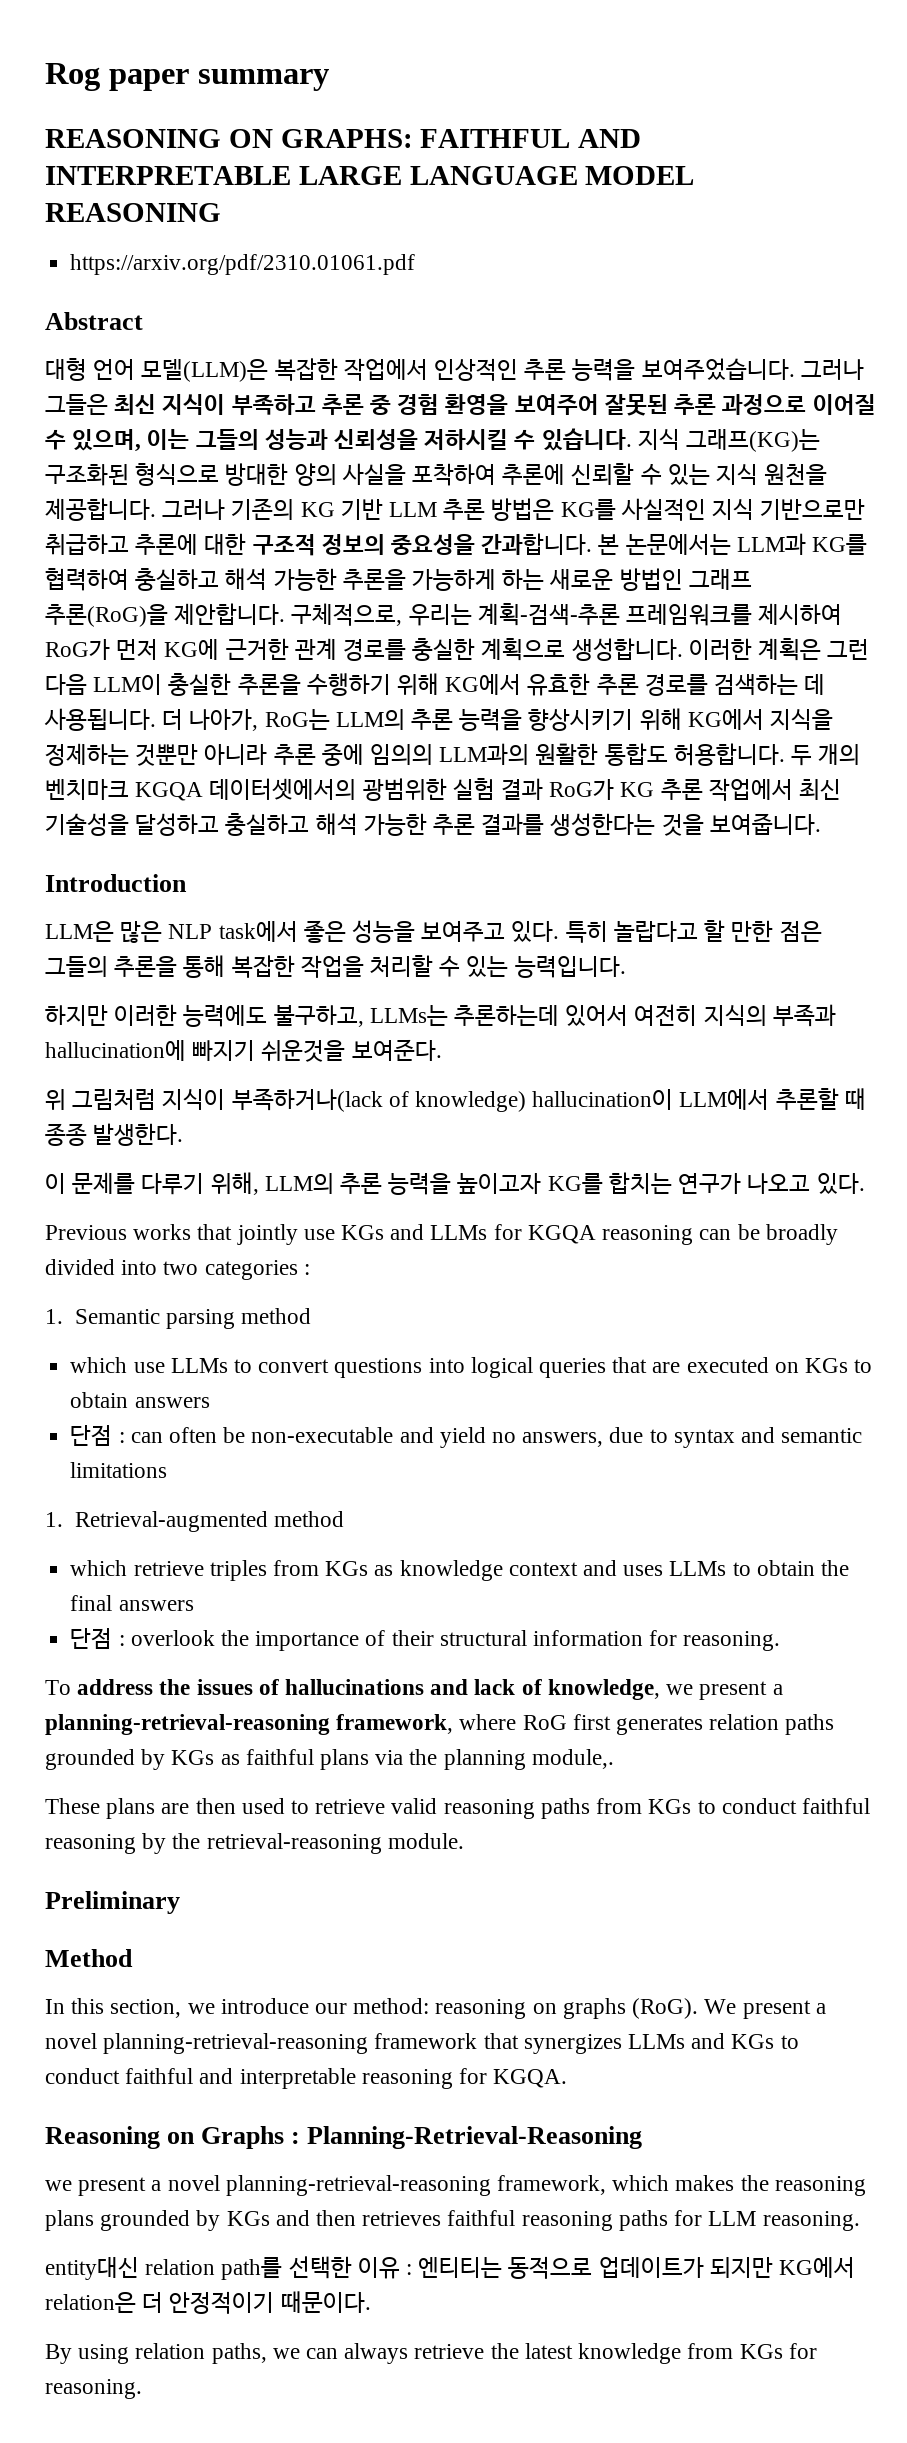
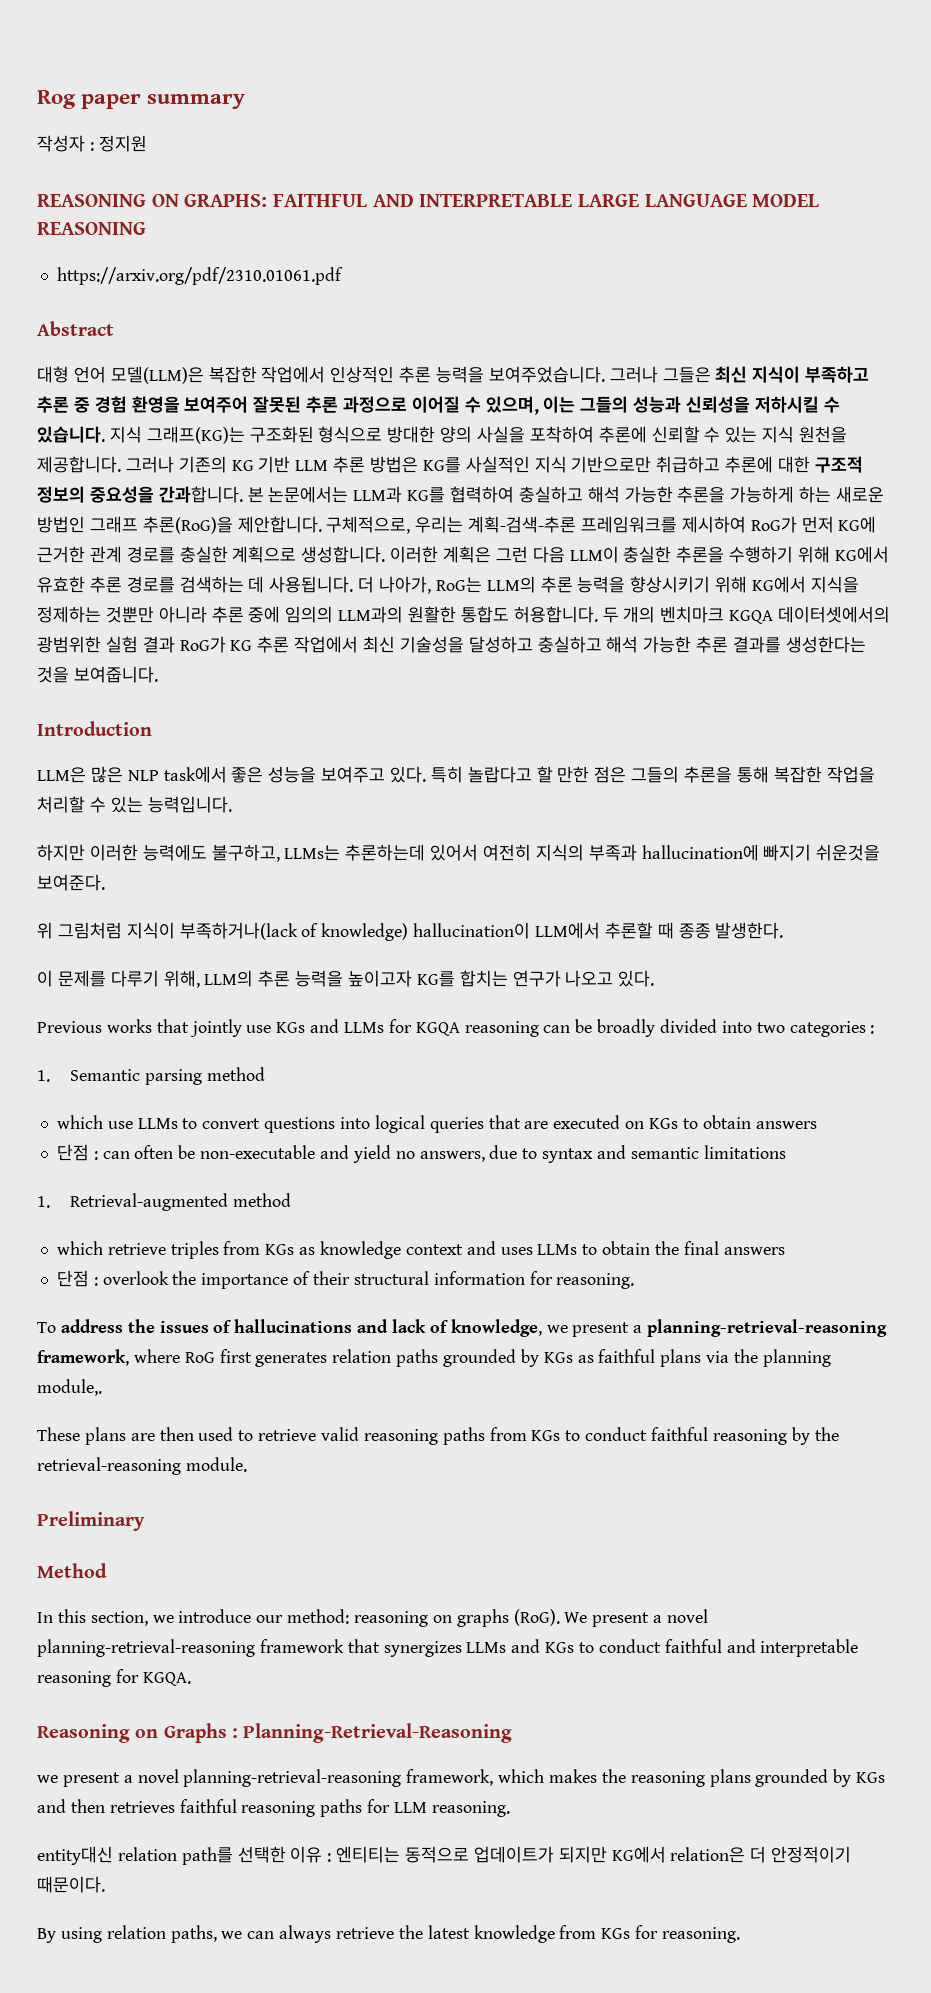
+ 작성자 : 정지원

